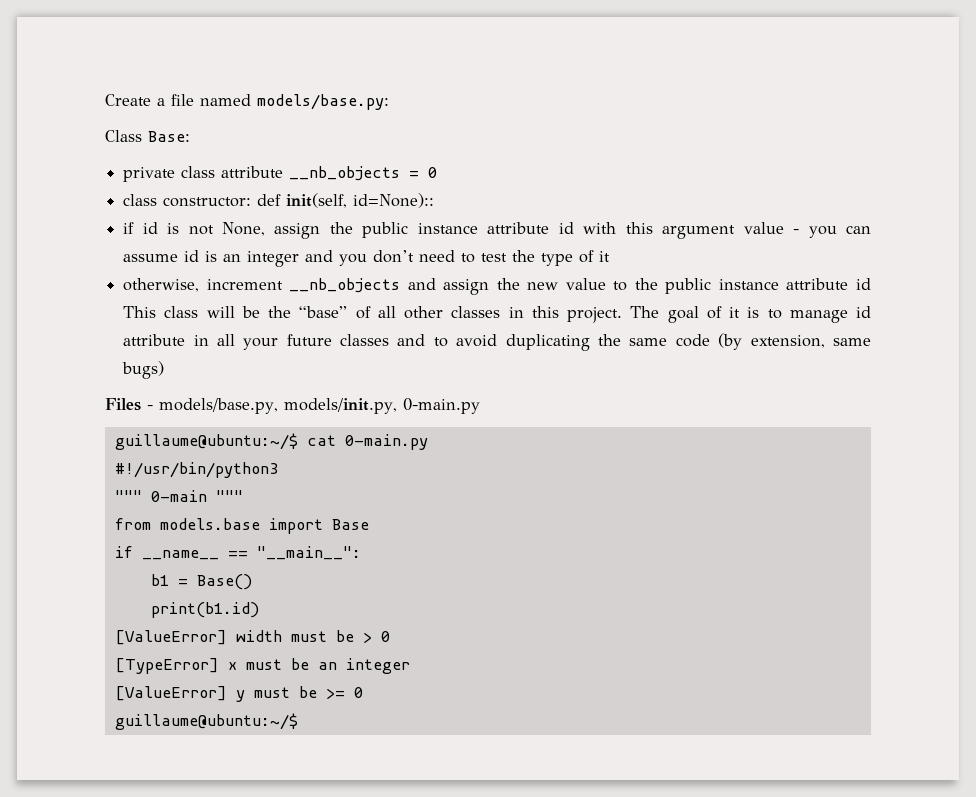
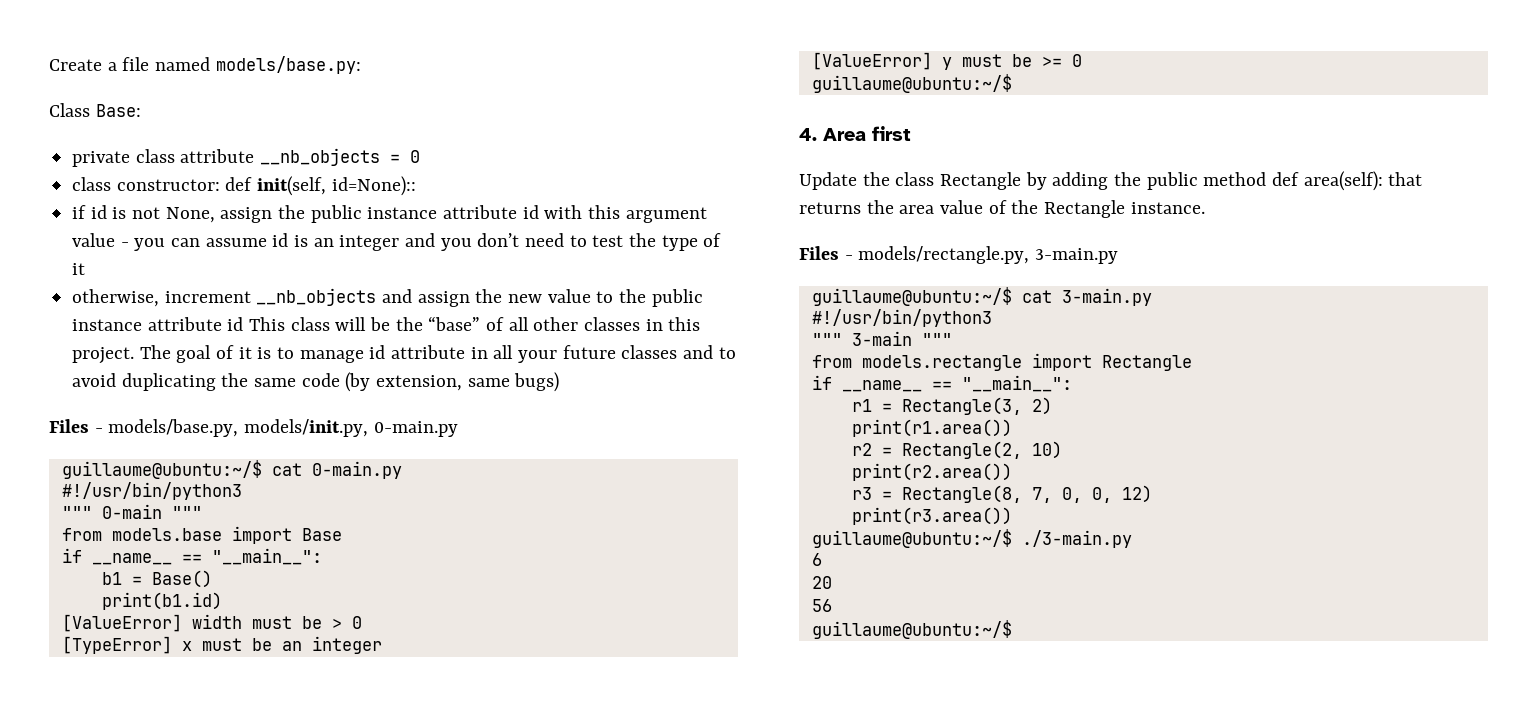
+ 4. Area first
+ Update the class Rectangle by adding the public method def area(self): that returns the area value of the Rectangle instance.
+ Files - models/rectangle.py, 3-main.py
+ guillaume@ubuntu:~/$ cat 3-main.py
+ #!/usr/bin/python3
+ """ 3-main """
+ from models.rectangle import Rectangle
+ if __name__ == "__main__":
+ r1 = Rectangle(3, 2)
+ print(r1.area())
+ r2 = Rectangle(2, 10)
+ print(r2.area())
+ r3 = Rectangle(8, 7, 0, 0, 12)
+ print(r3.area())
+ guillaume@ubuntu:~/$ ./3-main.py
+ 6
+ 20
+ 56
+ guillaume@ubuntu:~/$

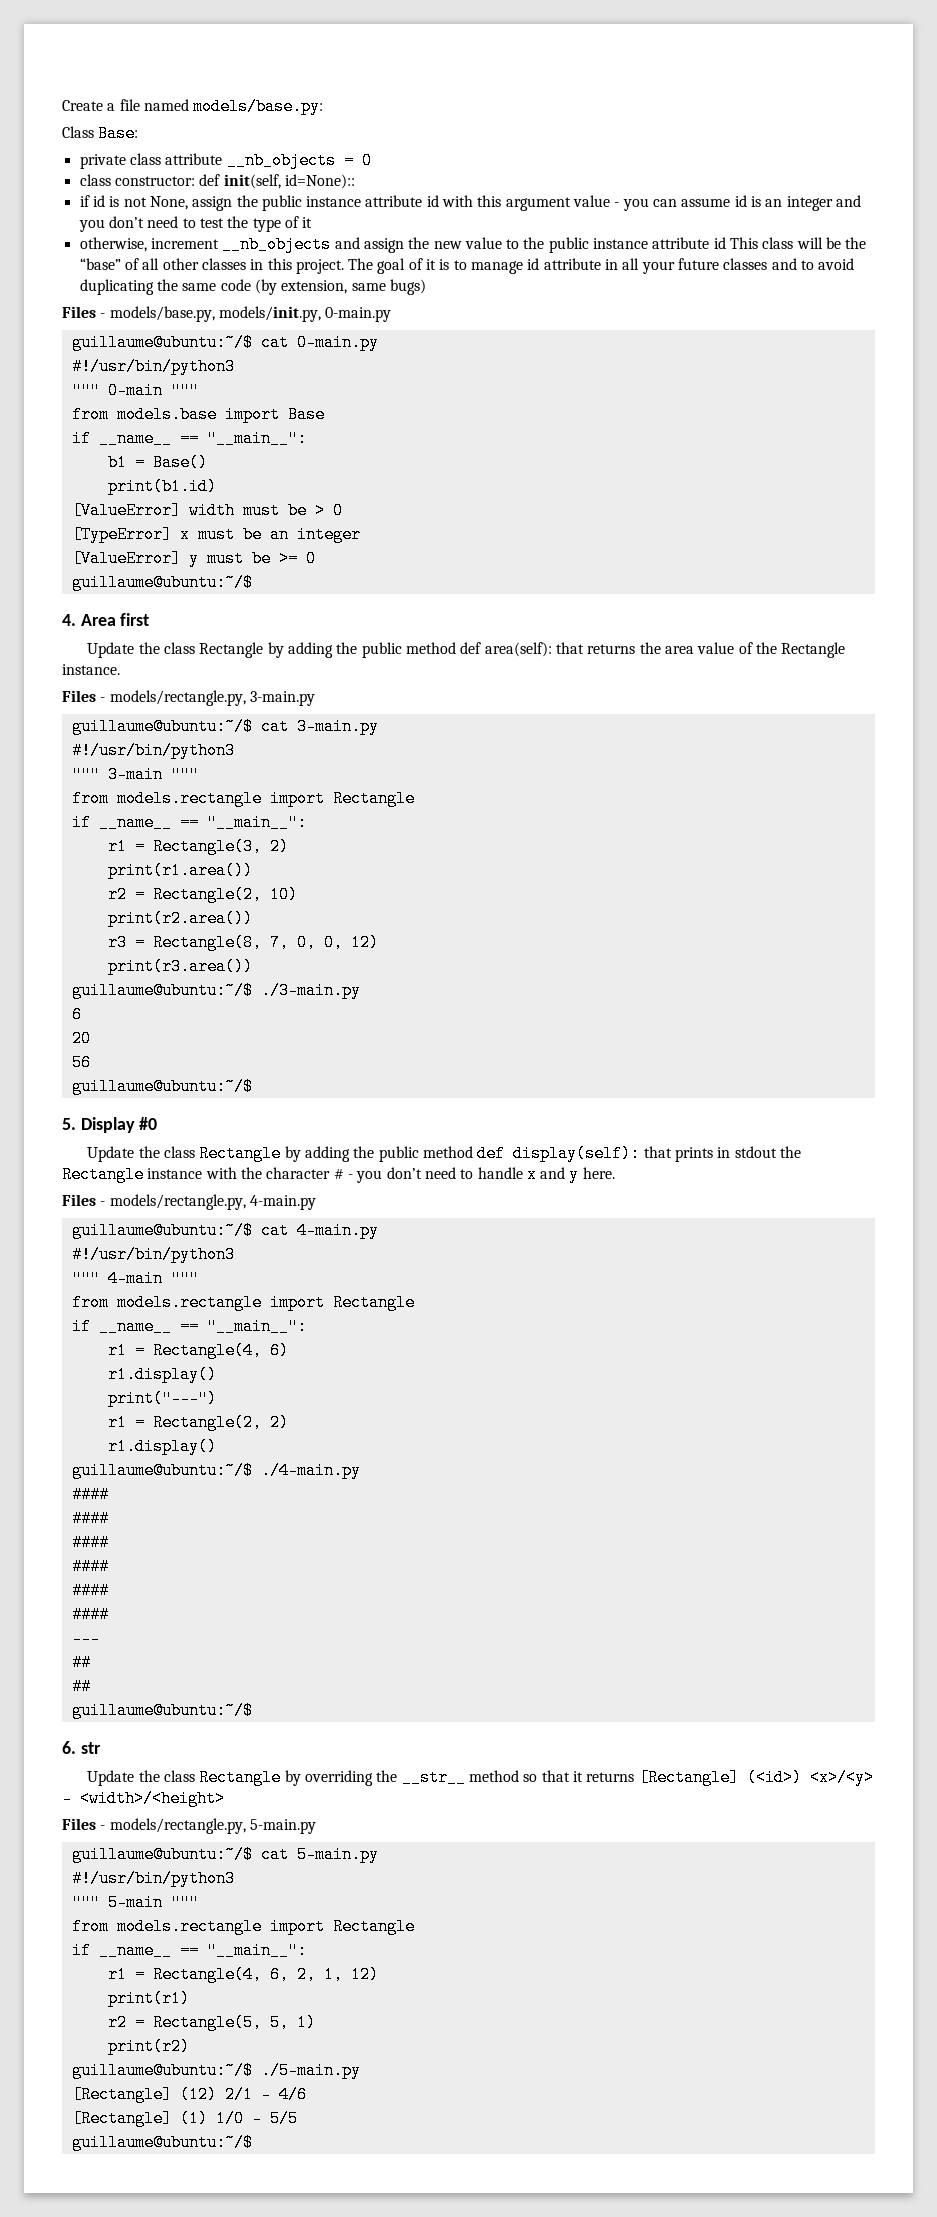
+ 5. Display #0
+ Update the class Rectangle by adding the public method def display(self): that prints in stdout the Rectangle instance with the character # - you don’t need to handle x and y here.
+ Files - models/rectangle.py, 4-main.py
+ guillaume@ubuntu:~/$ cat 4-main.py
+ #!/usr/bin/python3
+ """ 4-main """
+ from models.rectangle import Rectangle
+ if __name__ == "__main__":
+ r1 = Rectangle(4, 6)
+ r1.display()
+ print("---")
+ r1 = Rectangle(2, 2)
+ r1.display()
+ guillaume@ubuntu:~/$ ./4-main.py
+ ####
+ ####
+ ####
+ ####
+ ####
+ ####
+ ---
+ ##
+ ##
+ guillaume@ubuntu:~/$
+ 6. str
+ Update the class Rectangle by overriding the __str__ method so that it returns [Rectangle] (<id>) <x>/<y> - <width>/<height>
+ Files - models/rectangle.py, 5-main.py
+ guillaume@ubuntu:~/$ cat 5-main.py
+ #!/usr/bin/python3
+ """ 5-main """
+ from models.rectangle import Rectangle
+ if __name__ == "__main__":
+ r1 = Rectangle(4, 6, 2, 1, 12)
+ print(r1)
+ r2 = Rectangle(5, 5, 1)
+ print(r2)
+ guillaume@ubuntu:~/$ ./5-main.py
+ [Rectangle] (12) 2/1 - 4/6
+ [Rectangle] (1) 1/0 - 5/5
+ guillaume@ubuntu:~/$

